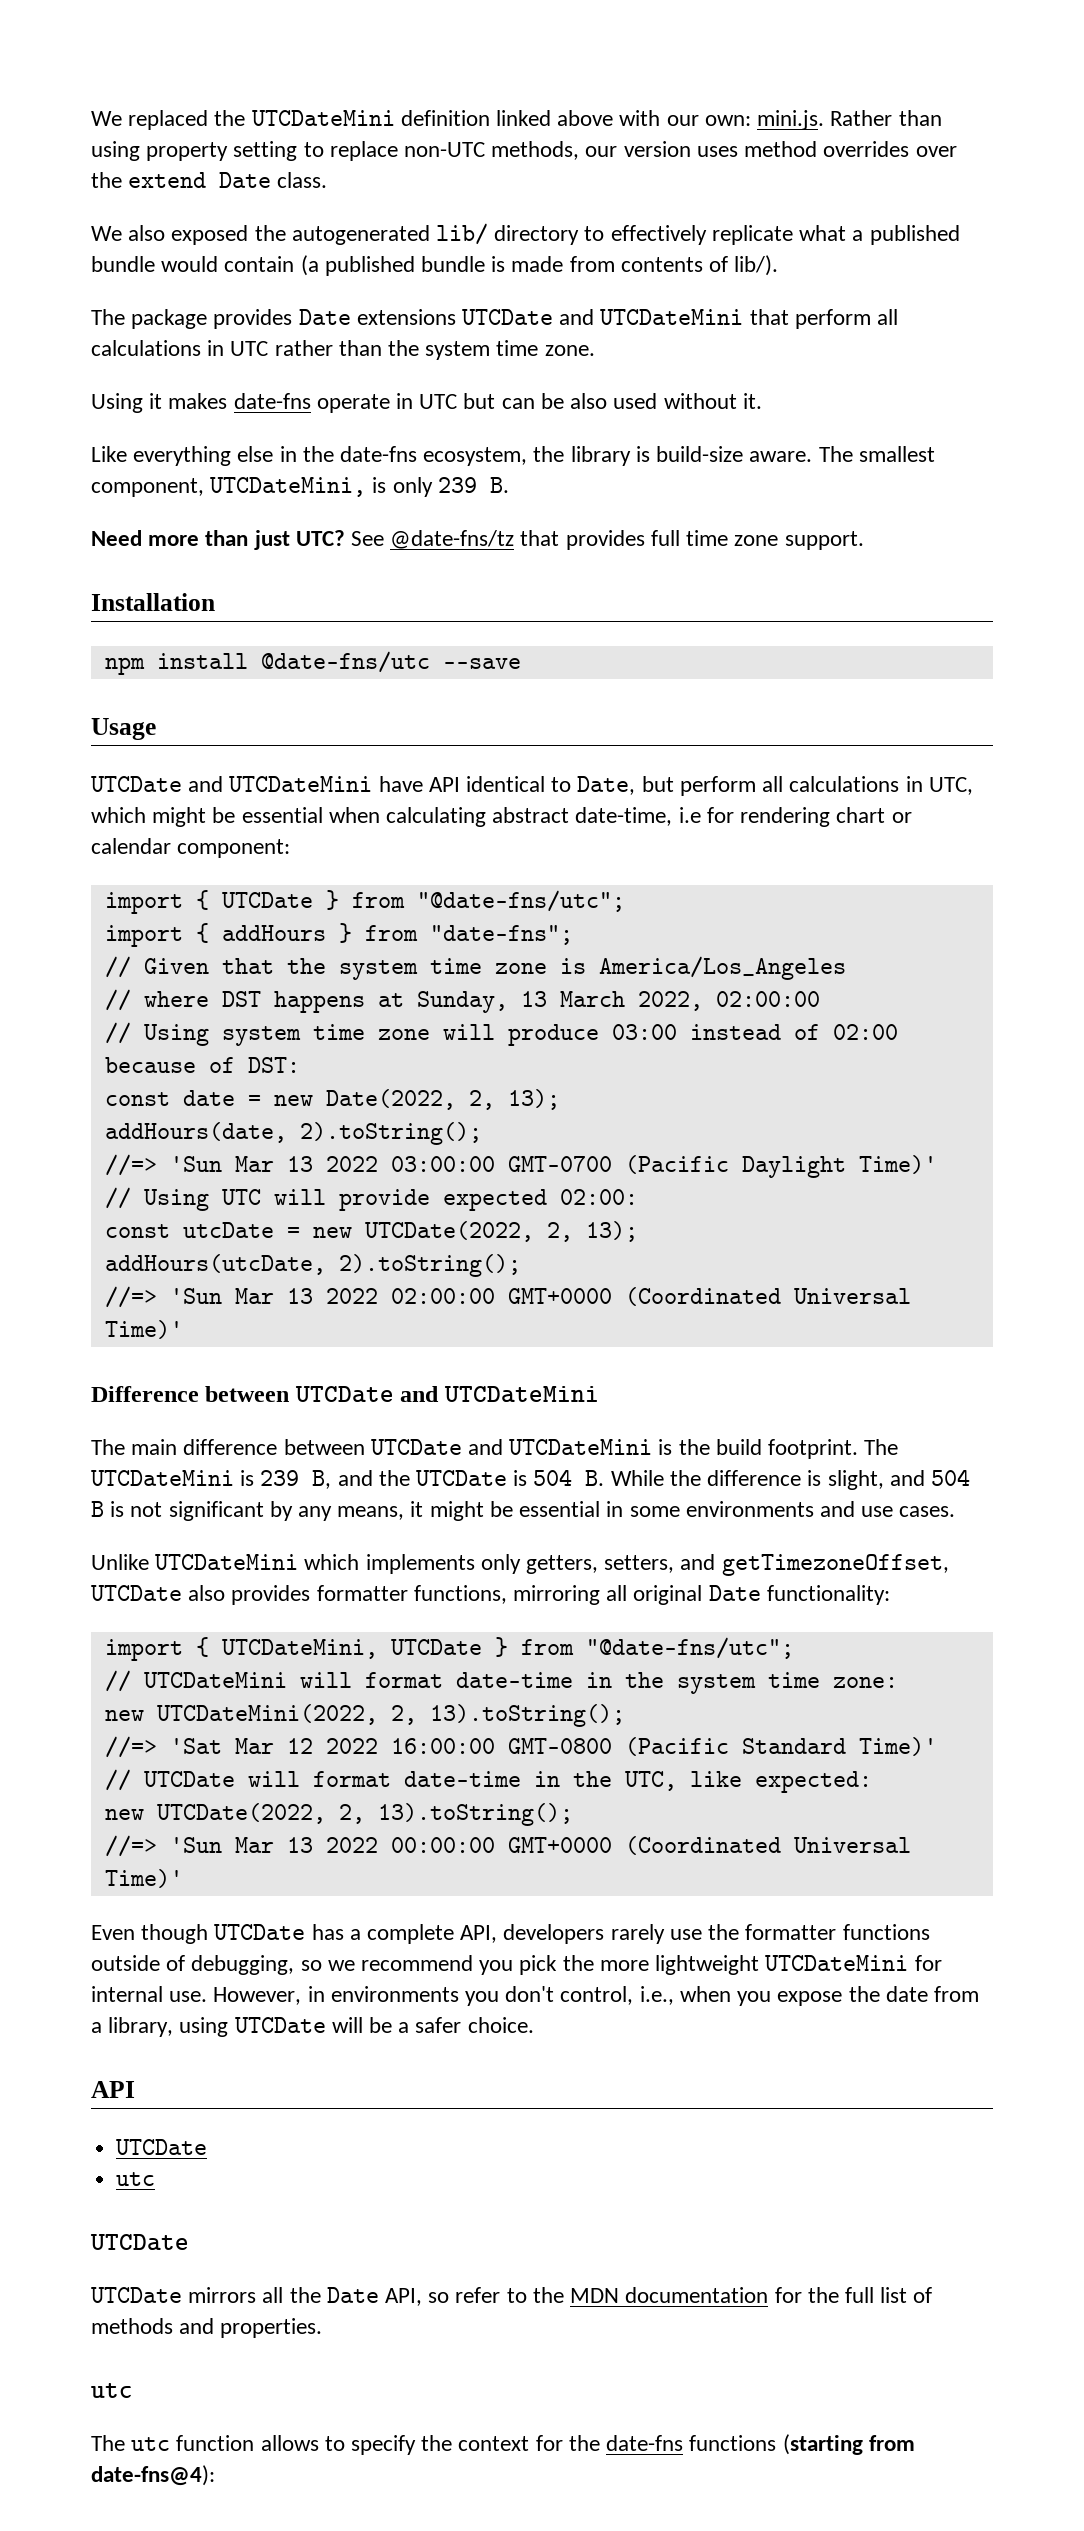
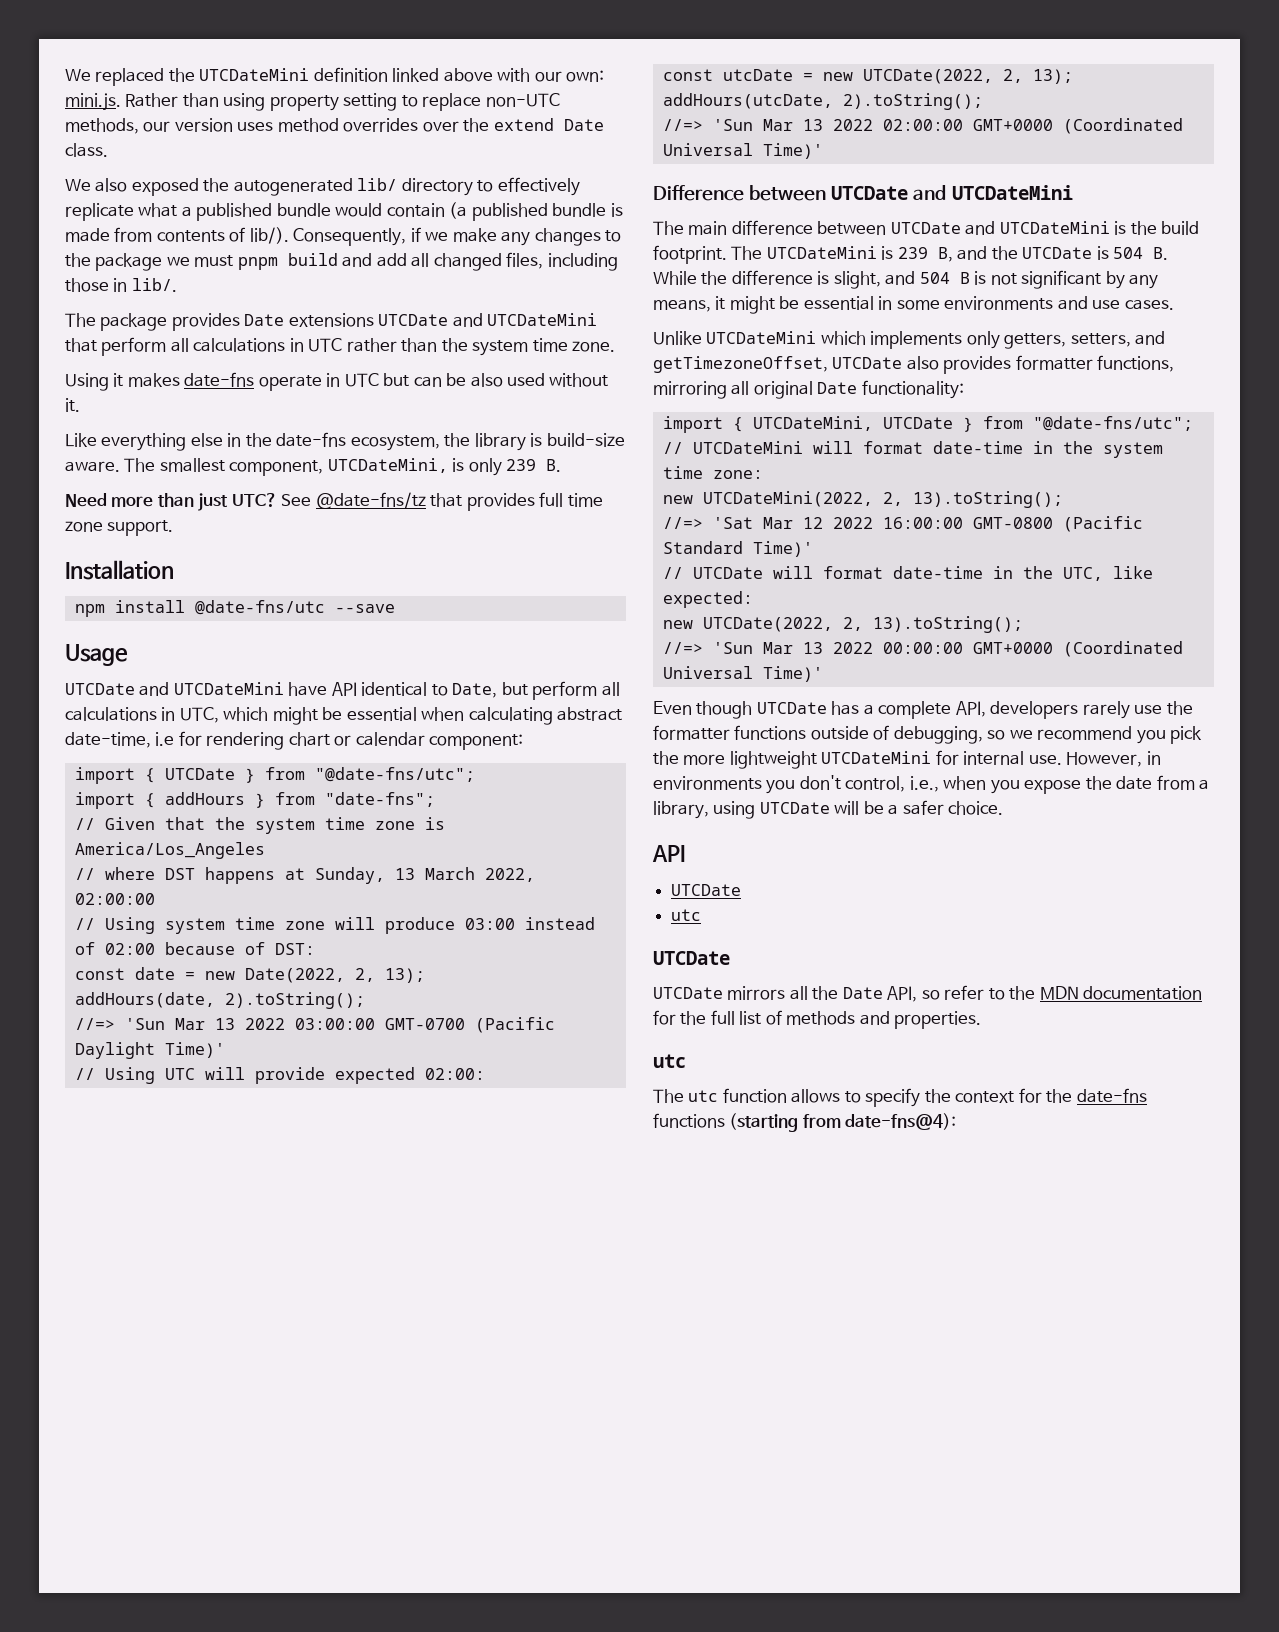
+ Consequently, if we make any changes to the package we must pnpm build and add all changed files, including those in lib/.

